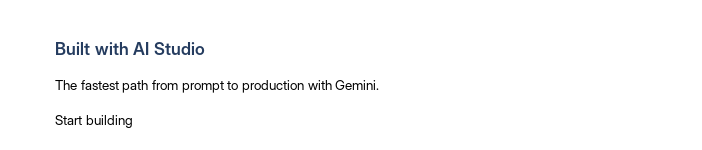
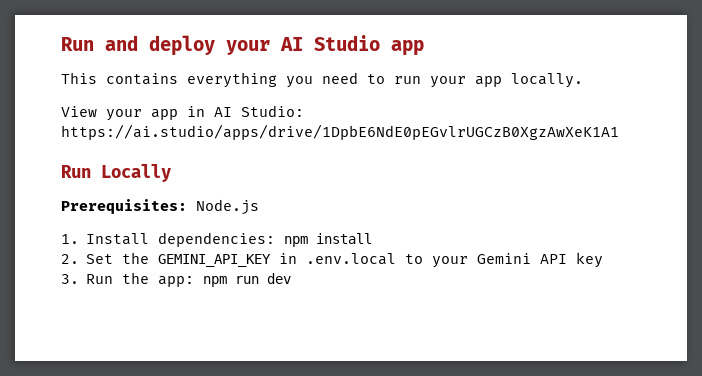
- Built with AI Studio
- The fastest path from prompt to production with Gemini.
- Start building
+ Run and deploy your AI Studio app
+ This contains everything you need to run your app locally.
+ View your app in AI Studio: https://ai.studio/apps/drive/1DpbE6NdE0pEGvlrUGCzB0XgzAwXeK1A1
+ Run Locally
+ Prerequisites: Node.js
+ 1. Install dependencies: npm install
+ 2. Set the GEMINI_API_KEY in .env.local to your Gemini API key
+ 3. Run the app: npm run dev

